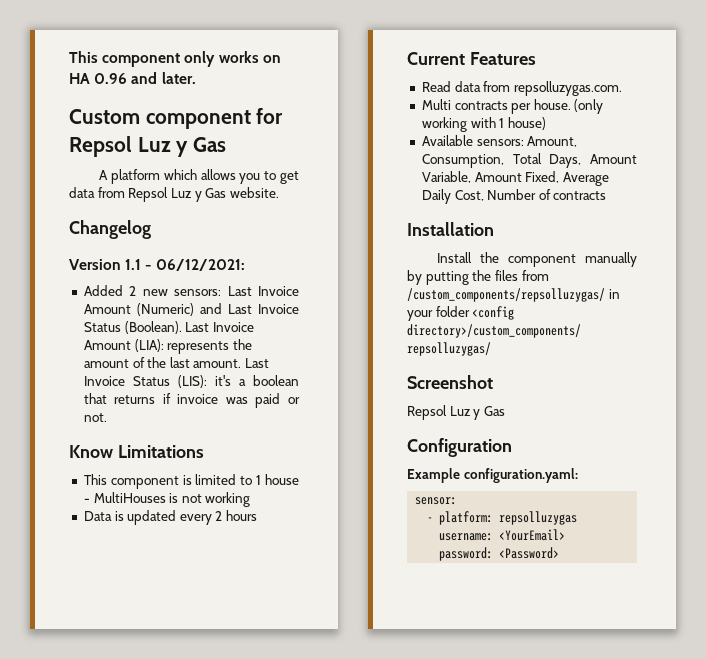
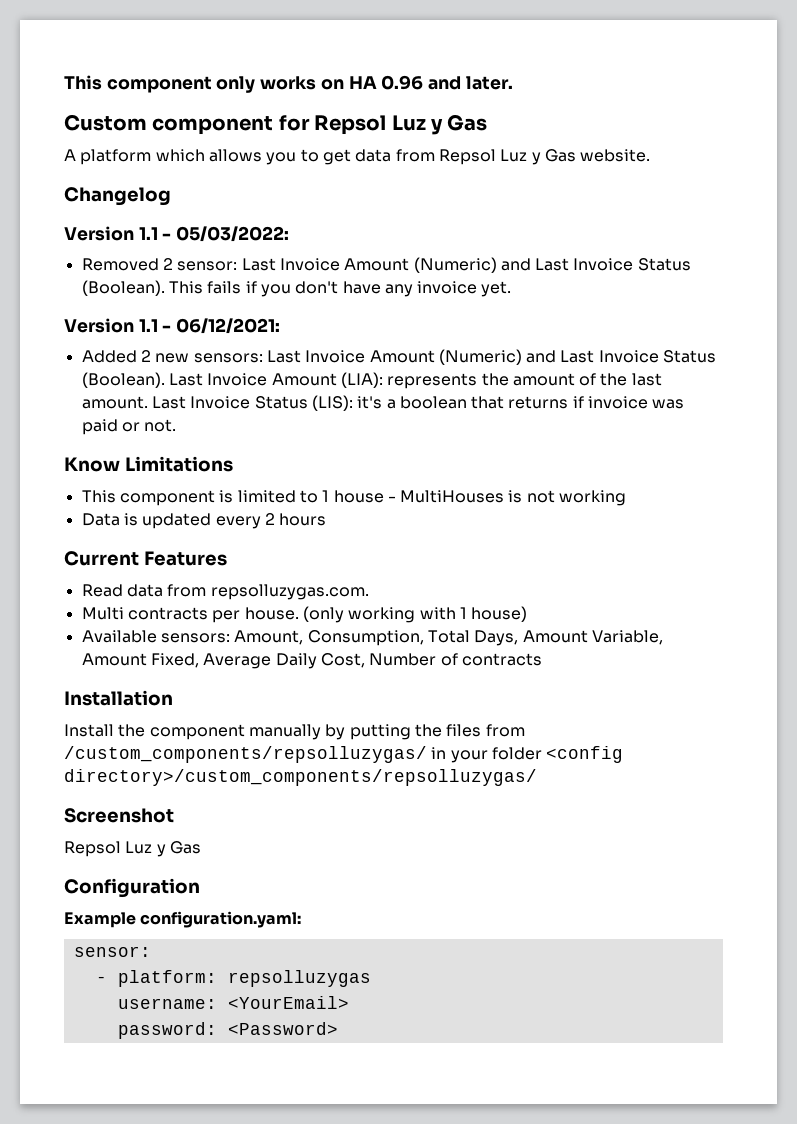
+ Version 1.1 - 05/03/2022:
+ Removed 2 sensor: Last Invoice Amount (Numeric) and Last Invoice Status (Boolean). This fails if you don't have any invoice yet.

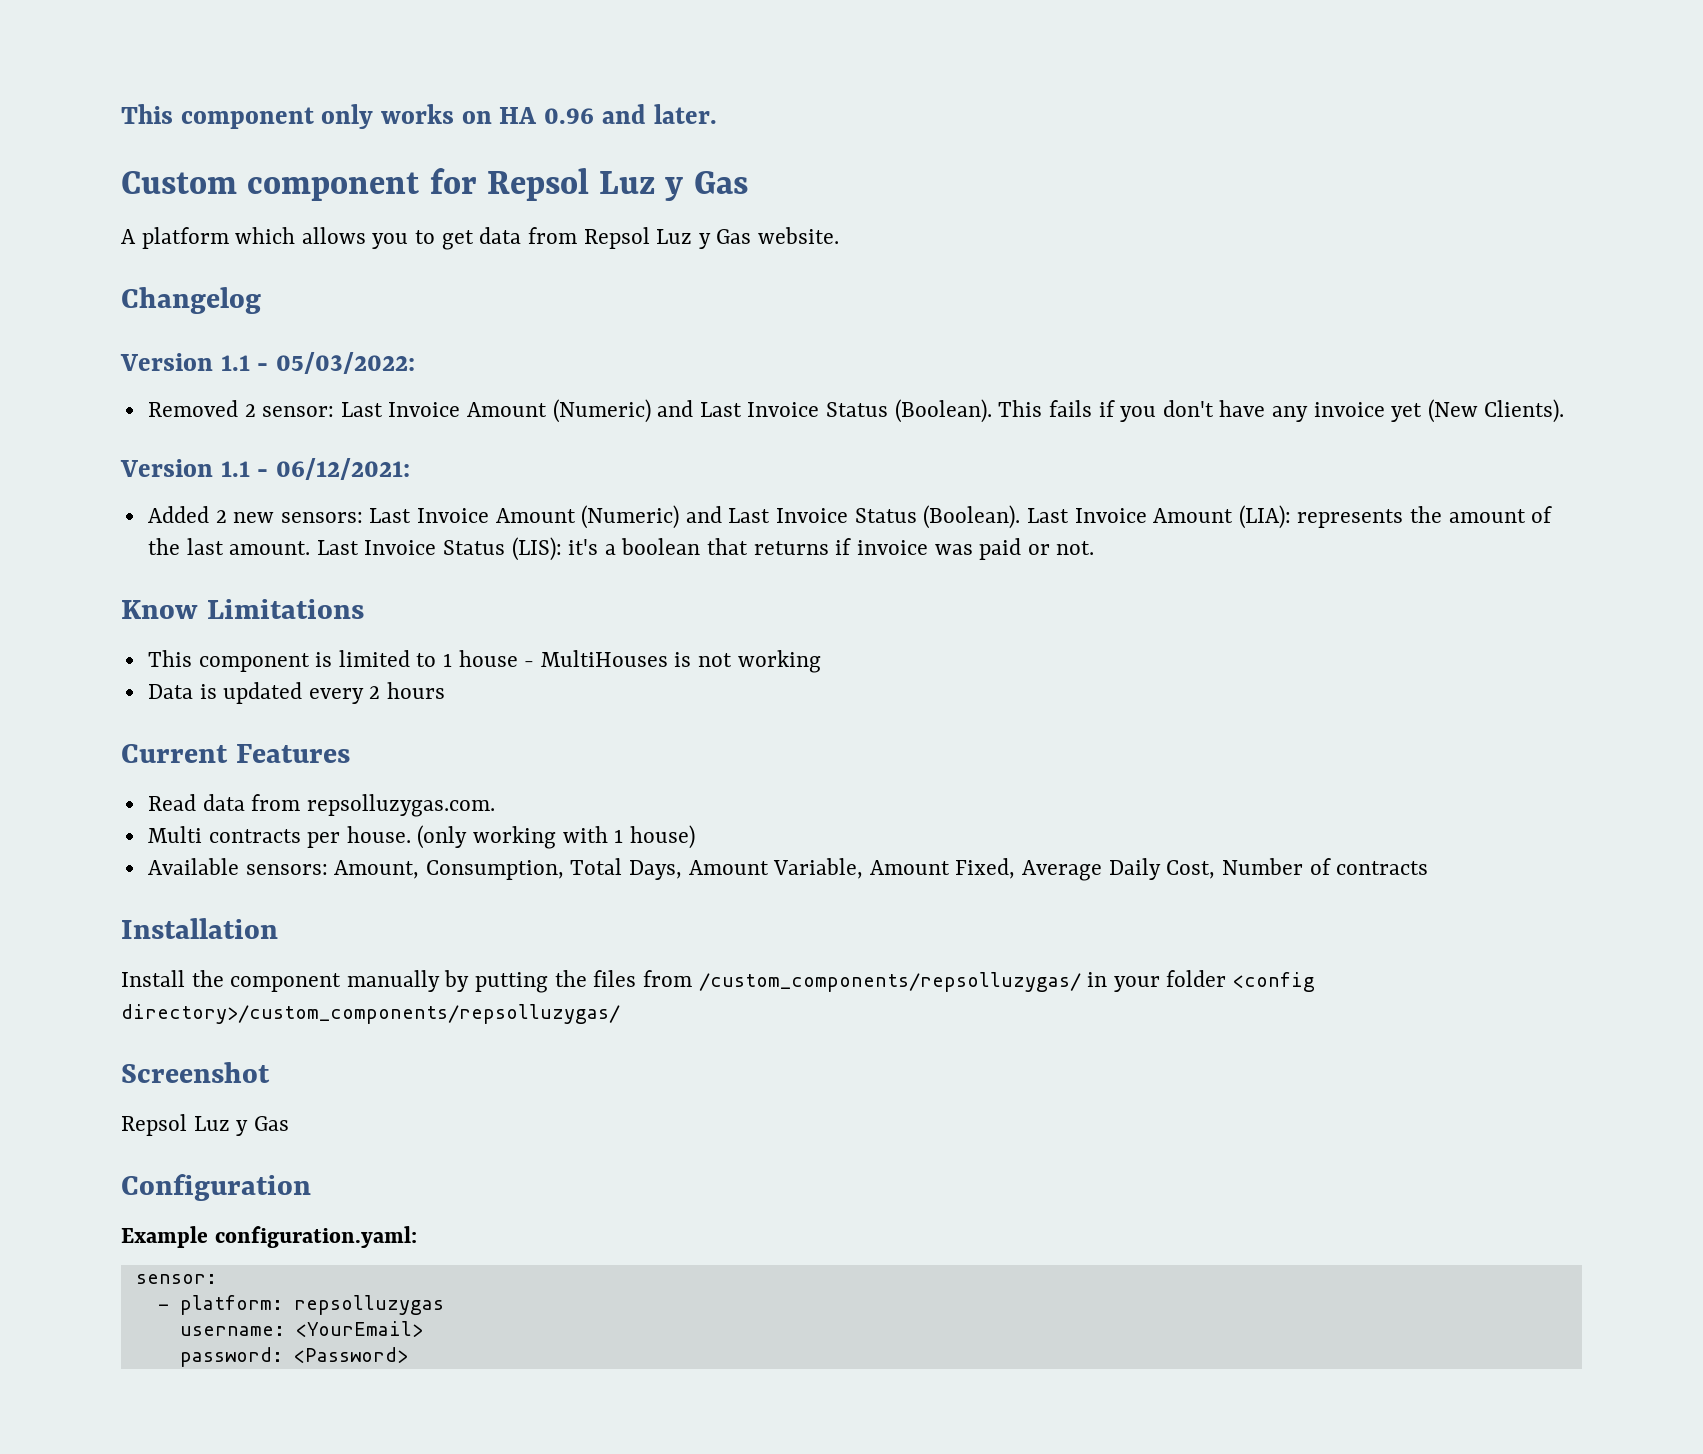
- This fails if you don't have any invoice yet.
+ This fails if you don't have any invoice yet (New Clients).

